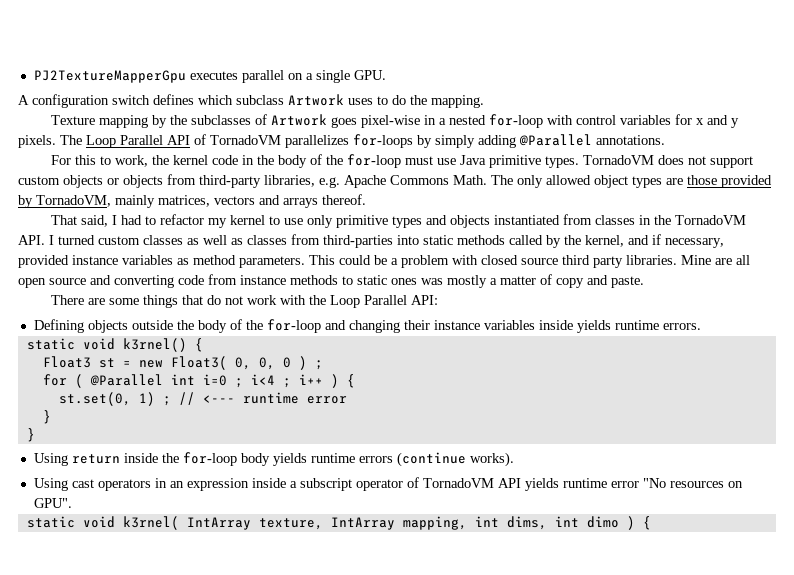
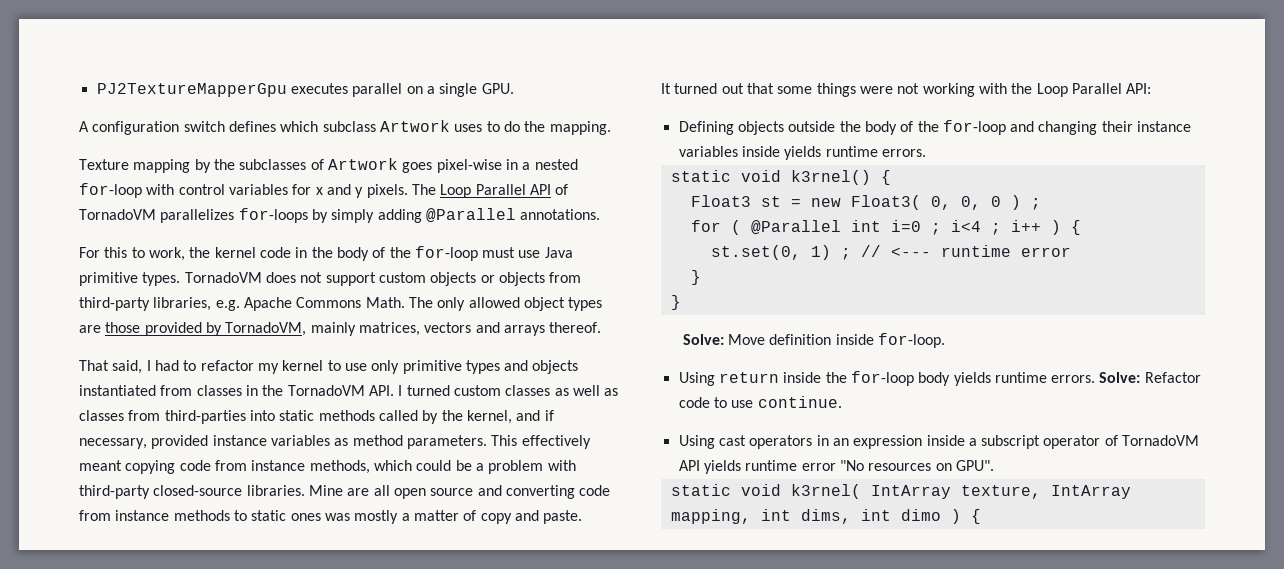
- This could be a problem with closed source third party libraries.
+ This effectively meant copying code from instance methods, which could be a problem with third-party closed-source libraries.
- There are some things that do not work with the Loop Parallel API:
+ It turned out that some things were not working with the Loop Parallel API:
+ Solve: Move definition inside for-loop.
- Using return inside the for-loop body yields runtime errors (continue works).
+ Using return inside the for-loop body yields runtime errors. Solve: Refactor code to use continue.

